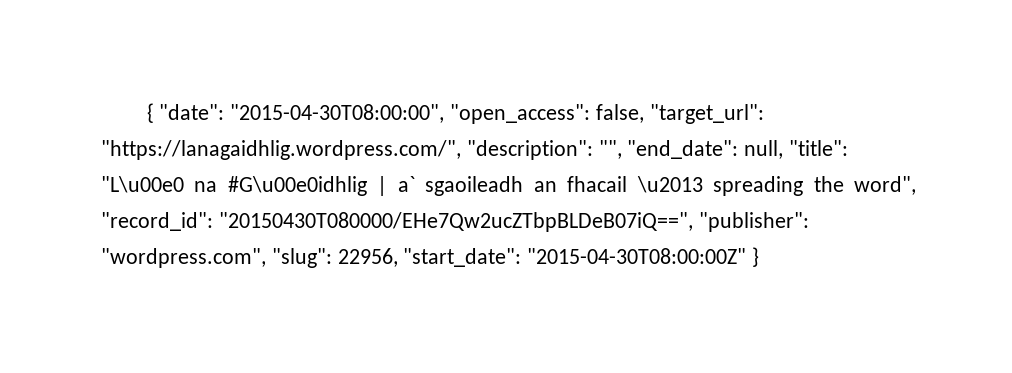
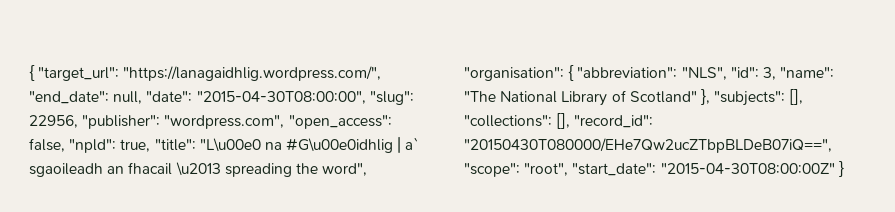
- { "date": "2015-04-30T08:00:00", "open_access": false, "target_url": "https://lanagaidhlig.wordpress.com/", "description": "", "end_date": null, "title": "L\u00e0 na #G\u00e0idhlig | a` sgaoileadh an fhacail \u2013 spreading the word", "record_id": "20150430T080000/EHe7Qw2ucZTbpBLDeB07iQ==", "publisher": "wordpress.com", "slug": 22956, "start_date": "2015-04-30T08:00:00Z" }
+ { "target_url": "https://lanagaidhlig.wordpress.com/", "end_date": null, "date": "2015-04-30T08:00:00", "slug": 22956, "publisher": "wordpress.com", "open_access": false, "npld": true, "title": "L\u00e0 na #G\u00e0idhlig | a` sgaoileadh an fhacail \u2013 spreading the word", "organisation": { "abbreviation": "NLS", "id": 3, "name": "The National Library of Scotland" }, "subjects": [], "collections": [], "record_id": "20150430T080000/EHe7Qw2ucZTbpBLDeB07iQ==", "scope": "root", "start_date": "2015-04-30T08:00:00Z" }

